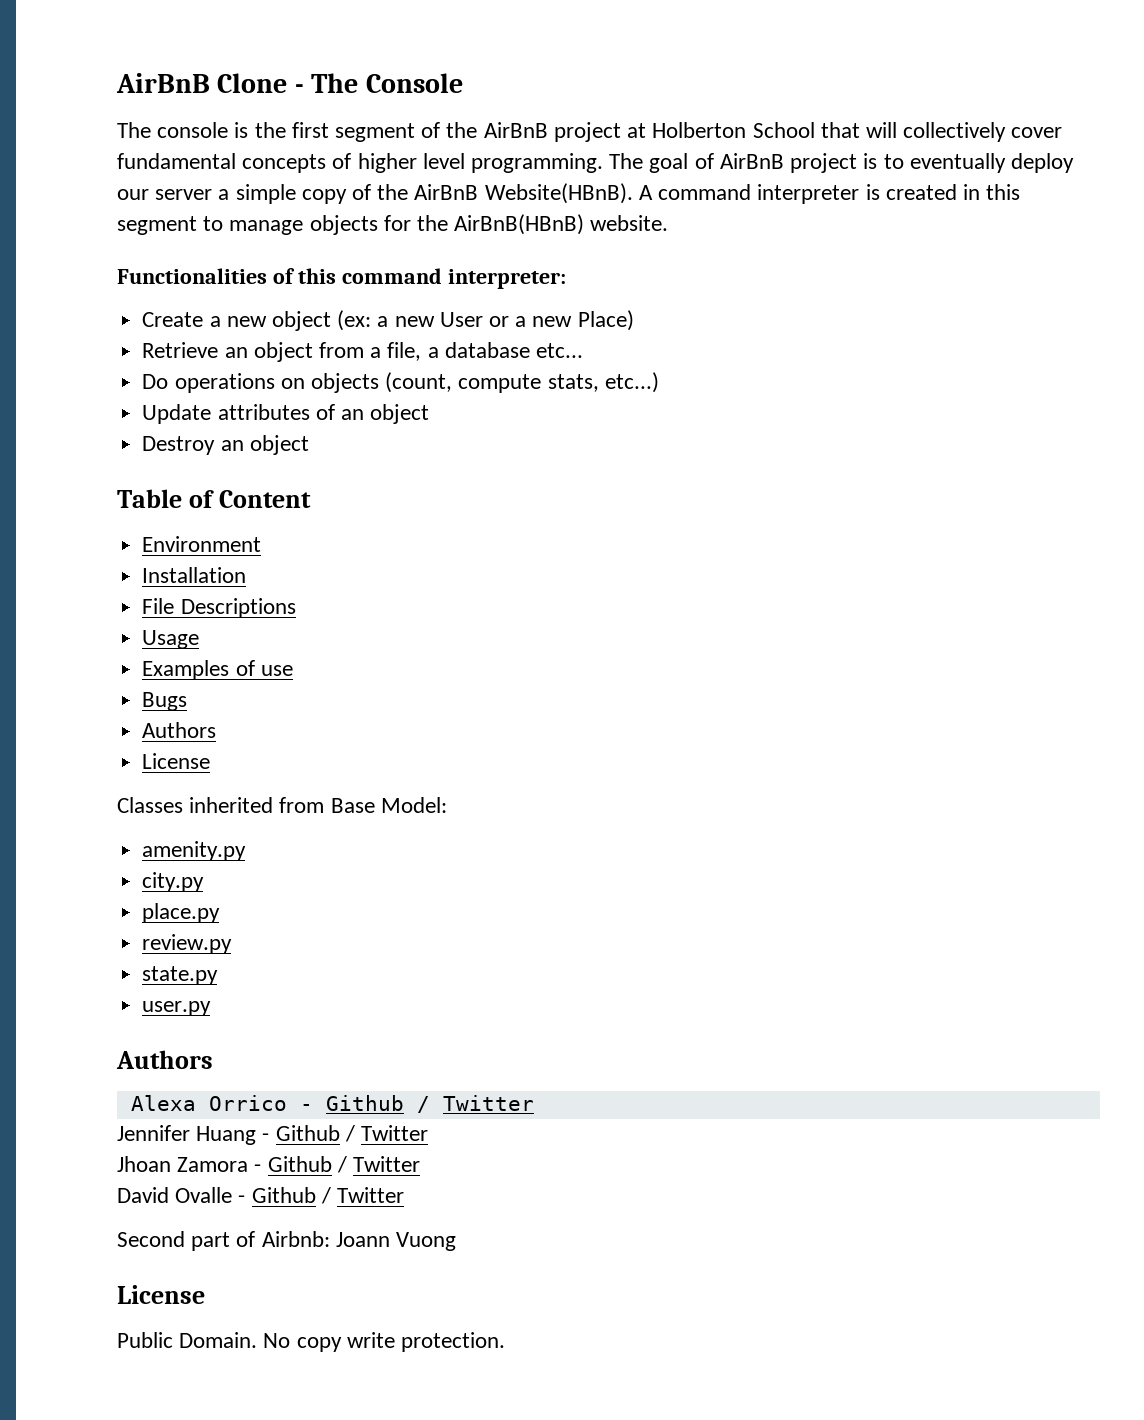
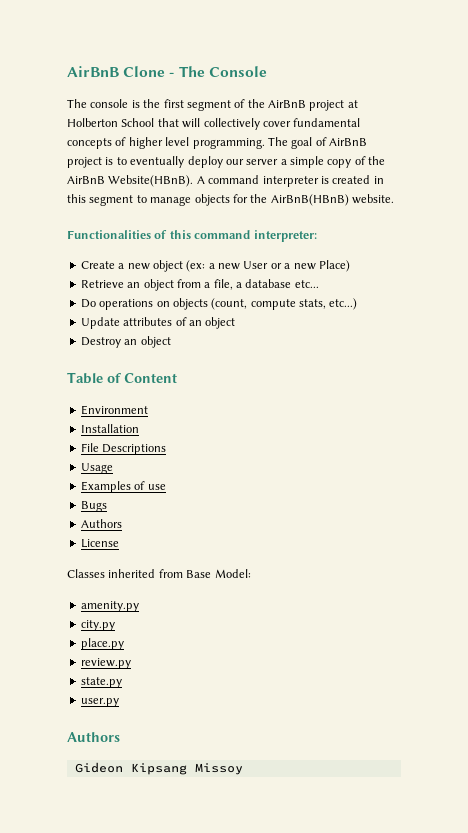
- Alexa Orrico - Github / Twitter
- Jennifer Huang - Github / Twitter
- Jhoan Zamora - Github / Twitter
- David Ovalle - Github / Twitter
- Second part of Airbnb: Joann Vuong
- License
- Public Domain. No copy write protection.
+ Gideon Kipsang Missoy

